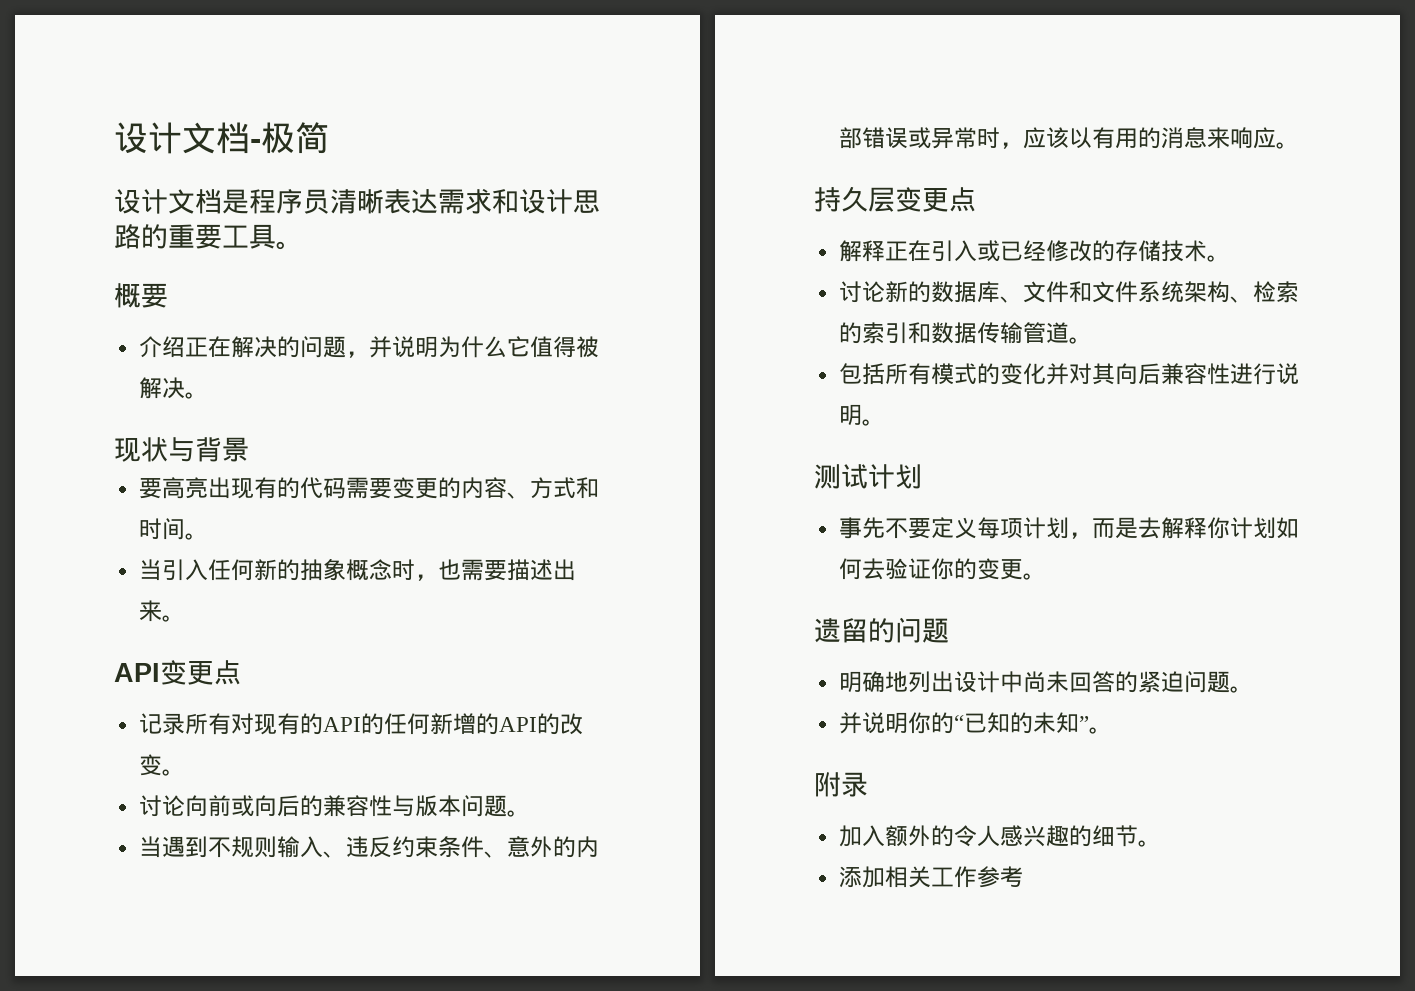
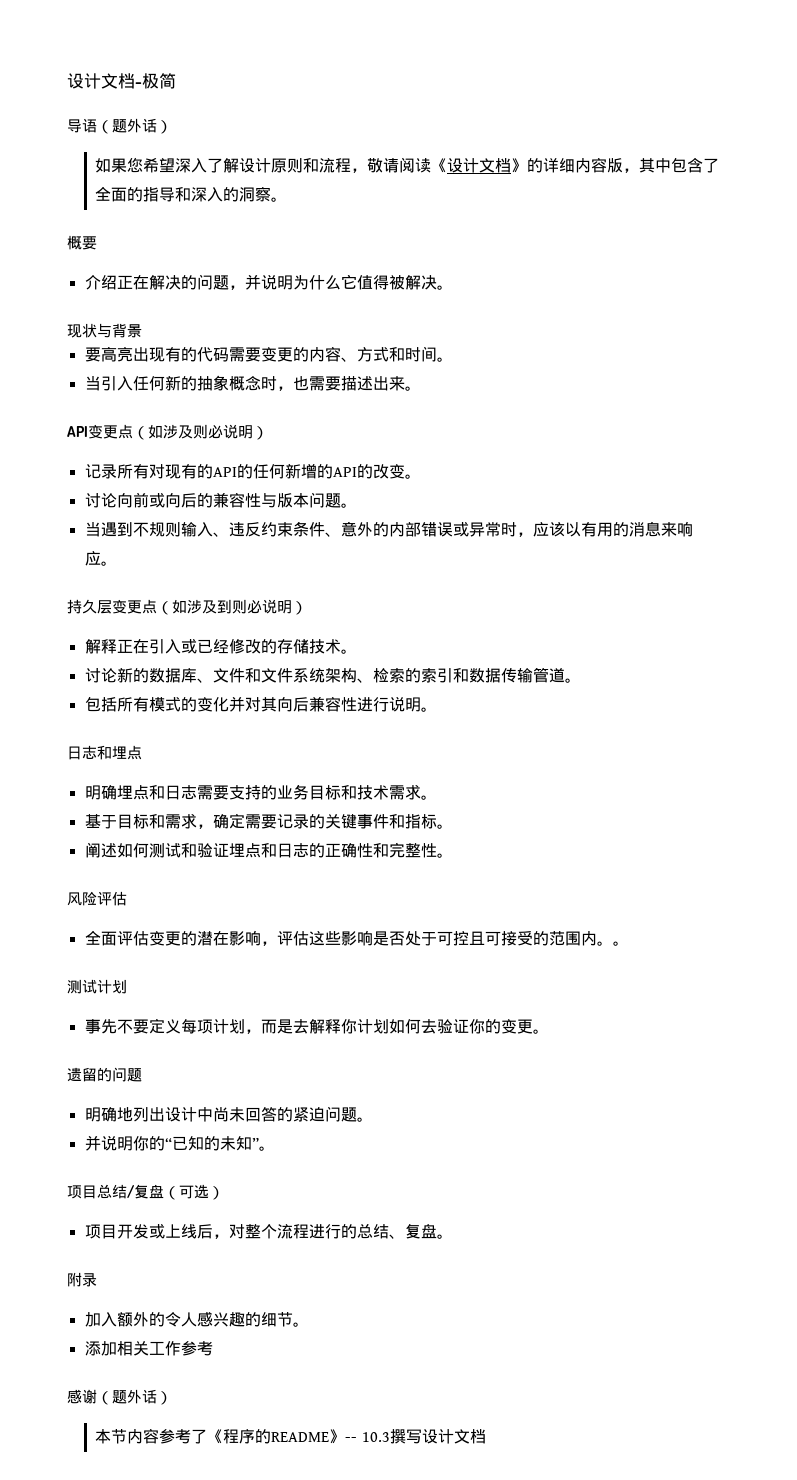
- 设计文档是程序员清晰表达需求和设计思路的重要工具。
+ 导语（题外话）
+ 如果您希望深入了解设计原则和流程，敬请阅读《设计文档》的详细内容版，其中包含了全面的指导和深入的洞察。
- API变更点
+ API变更点（如涉及则必说明）
- 持久层变更点
+ 持久层变更点（如涉及到则必说明）
+ 日志和埋点
+ 明确埋点和日志需要支持的业务目标和技术需求。
+ 基于目标和需求，确定需要记录的关键事件和指标。
+ 阐述如何测试和验证埋点和日志的正确性和完整性。
+ 风险评估
+ 全面评估变更的潜在影响，评估这些影响是否处于可控且可接受的范围内。。
+ 项目总结/复盘（可选）
+ 项目开发或上线后，对整个流程进行的总结、复盘。
+ 感谢（题外话）
+ 本节内容参考了《程序的README》-- 10.3撰写设计文档

